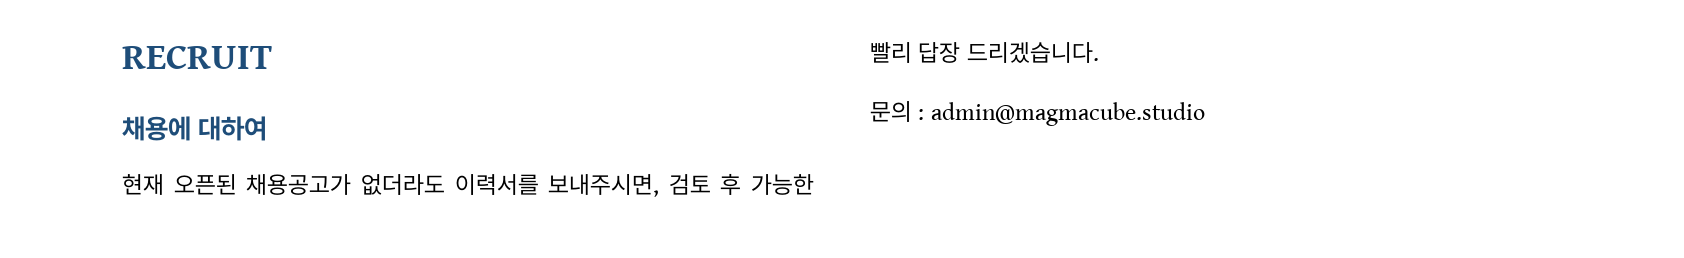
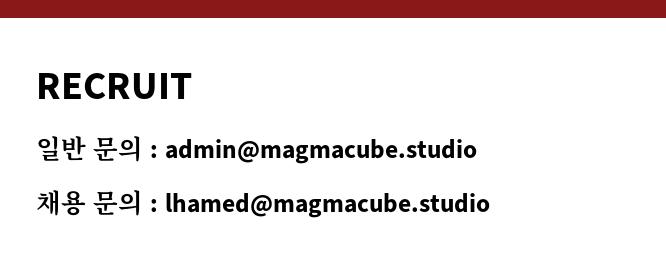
- 채용에 대하여
- 현재 오픈된 채용공고가 없더라도 이력서를 보내주시면, 검토 후 가능한 빨리 답장 드리겠습니다.
- 문의 : admin@magmacube.studio
+ 일반 문의 : admin@magmacube.studio
+ 채용 문의 : lhamed@magmacube.studio

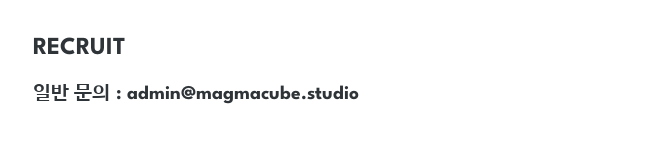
- 채용 문의 : lhamed@magmacube.studio

